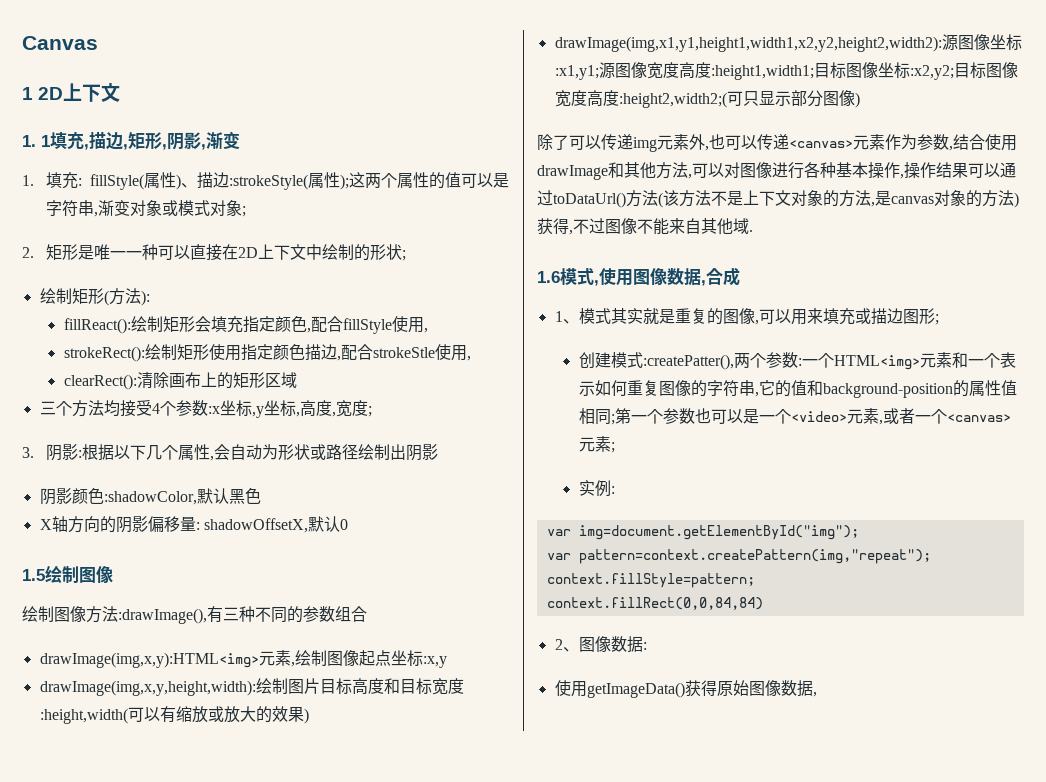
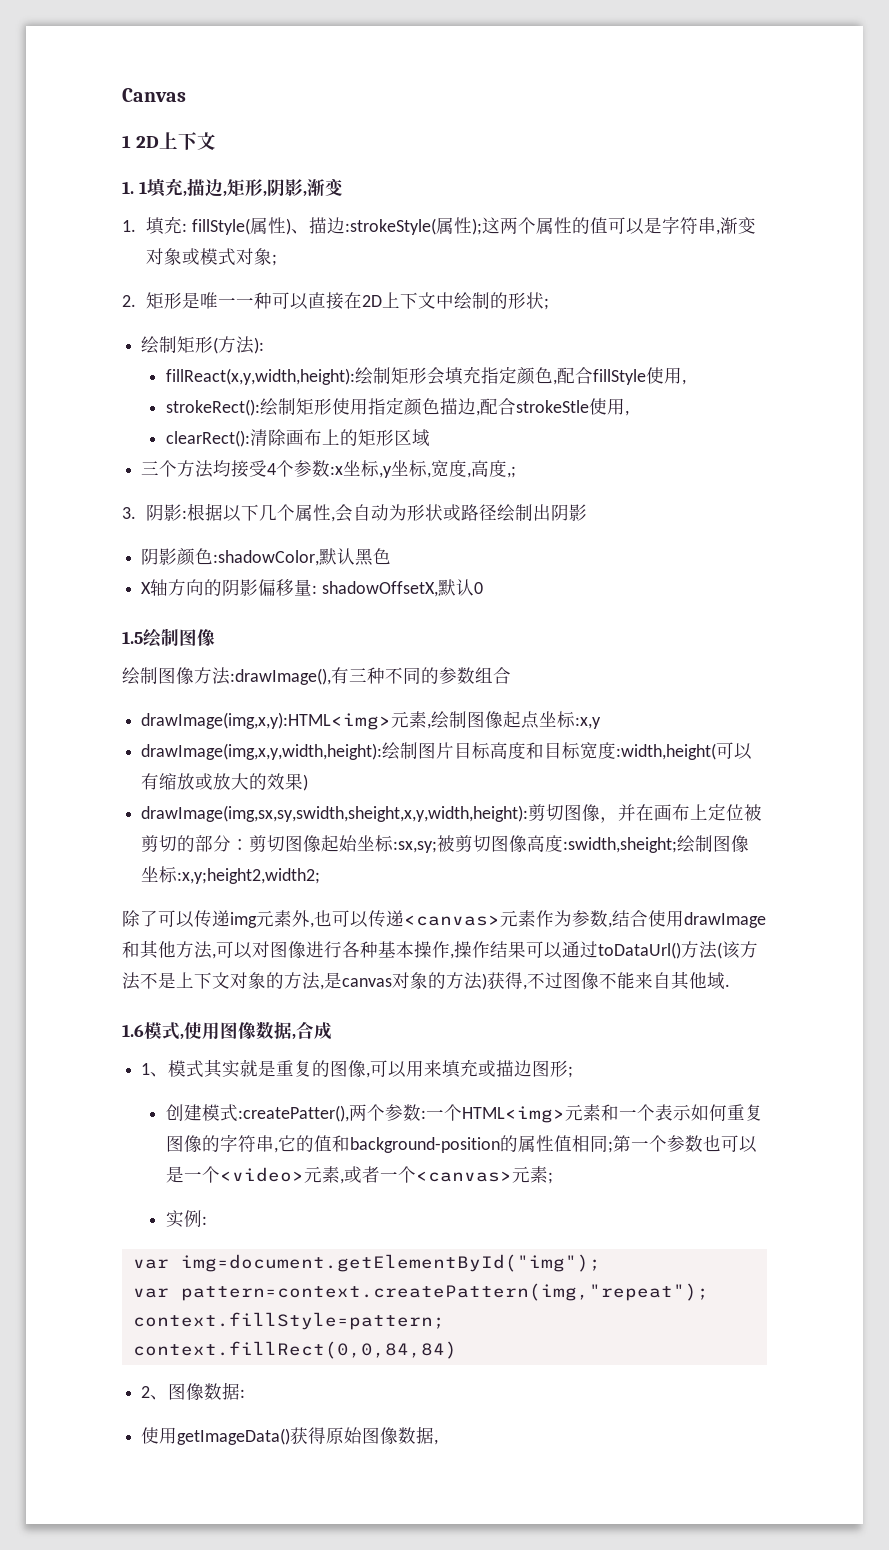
- fillReact():绘制矩形会填充指定颜色,配合fillStyle使用,
+ fillReact(x,y,width,height):绘制矩形会填充指定颜色,配合fillStyle使用,
- 三个方法均接受4个参数:x坐标,y坐标,高度,宽度;
+ 三个方法均接受4个参数:x坐标,y坐标,宽度,高度,;
- drawImage(img,x,y,height,width):绘制图片目标高度和目标宽度:height,width(可以有缩放或放大的效果)
+ drawImage(img,x,y,width,height):绘制图片目标高度和目标宽度:width,height(可以有缩放或放大的效果)
- drawImage(img,x1,y1,height1,width1,x2,y2,height2,width2):源图像坐标:x1,y1;源图像宽度高度:height1,width1;目标图像坐标:x2,y2;目标图像宽度高度:height2,width2;(可只显示部分图像)
+ drawImage(img,sx,sy,swidth,sheight,x,y,width,height):剪切图像，并在画布上定位被剪切的部分：剪切图像起始坐标:sx,sy;被剪切图像高度:swidth,sheight;绘制图像坐标:x,y;height2,width2;

